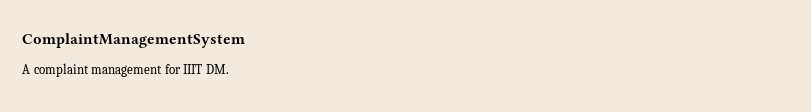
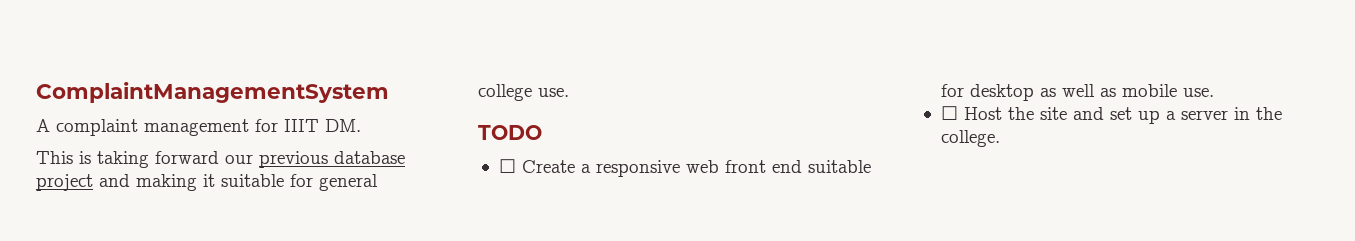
+ This is taking forward our previous database project and making it suitable for general college use.
+ TODO
+ ☐ Create a responsive web front end suitable for desktop as well as mobile use.
+ ☐ Host the site and set up a server in the college.

